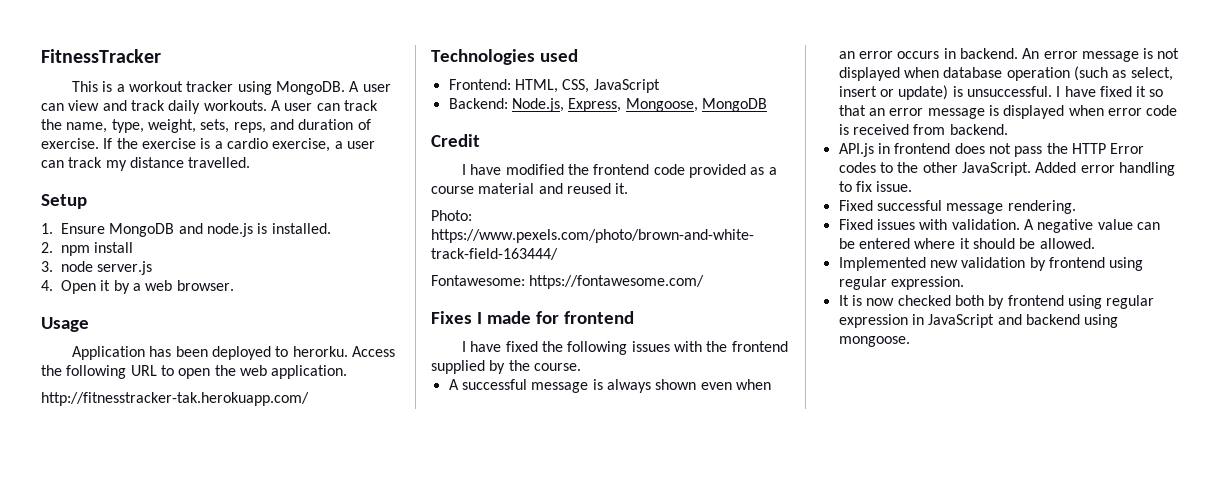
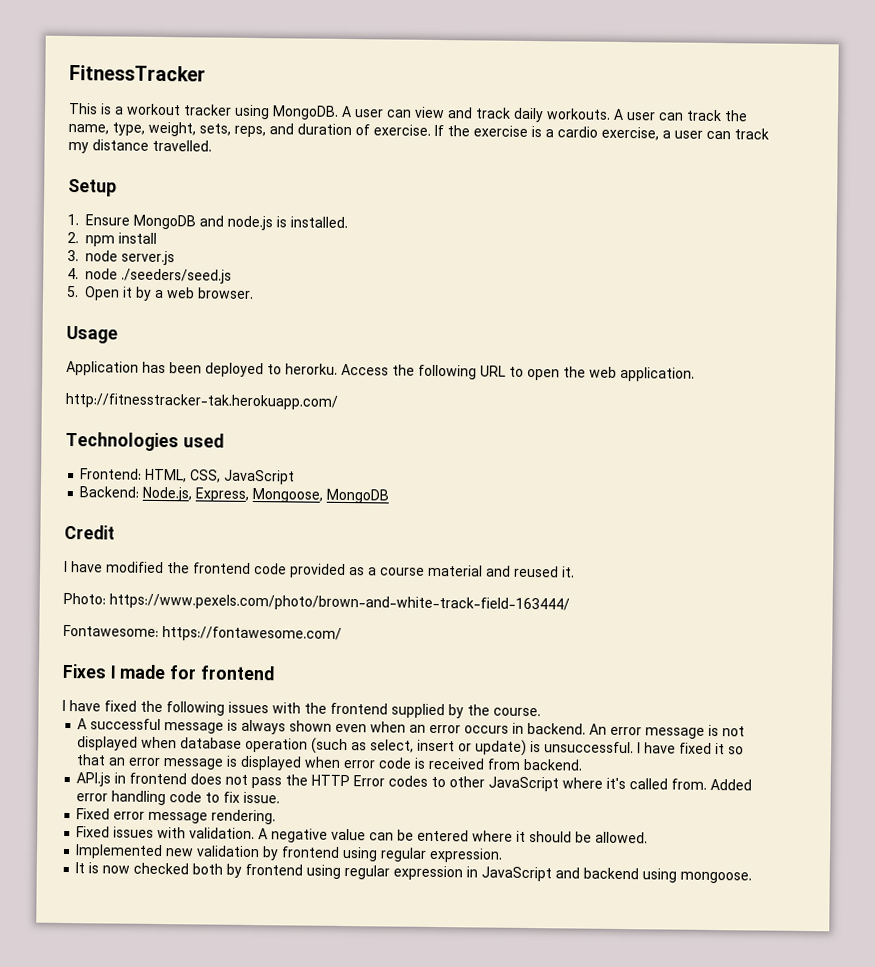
- 4. Open it by a web browser.
+ 4. node ./seeders/seed.js
+ 5. Open it by a web browser.
- API.js in frontend does not pass the HTTP Error codes to the other JavaScript.
+ API.js in frontend does not pass the HTTP Error codes to other JavaScript where it's called from.
- Added error handling to fix issue.
+ Added error handling code to fix issue.
- Fixed successful message rendering.
+ Fixed error message rendering.

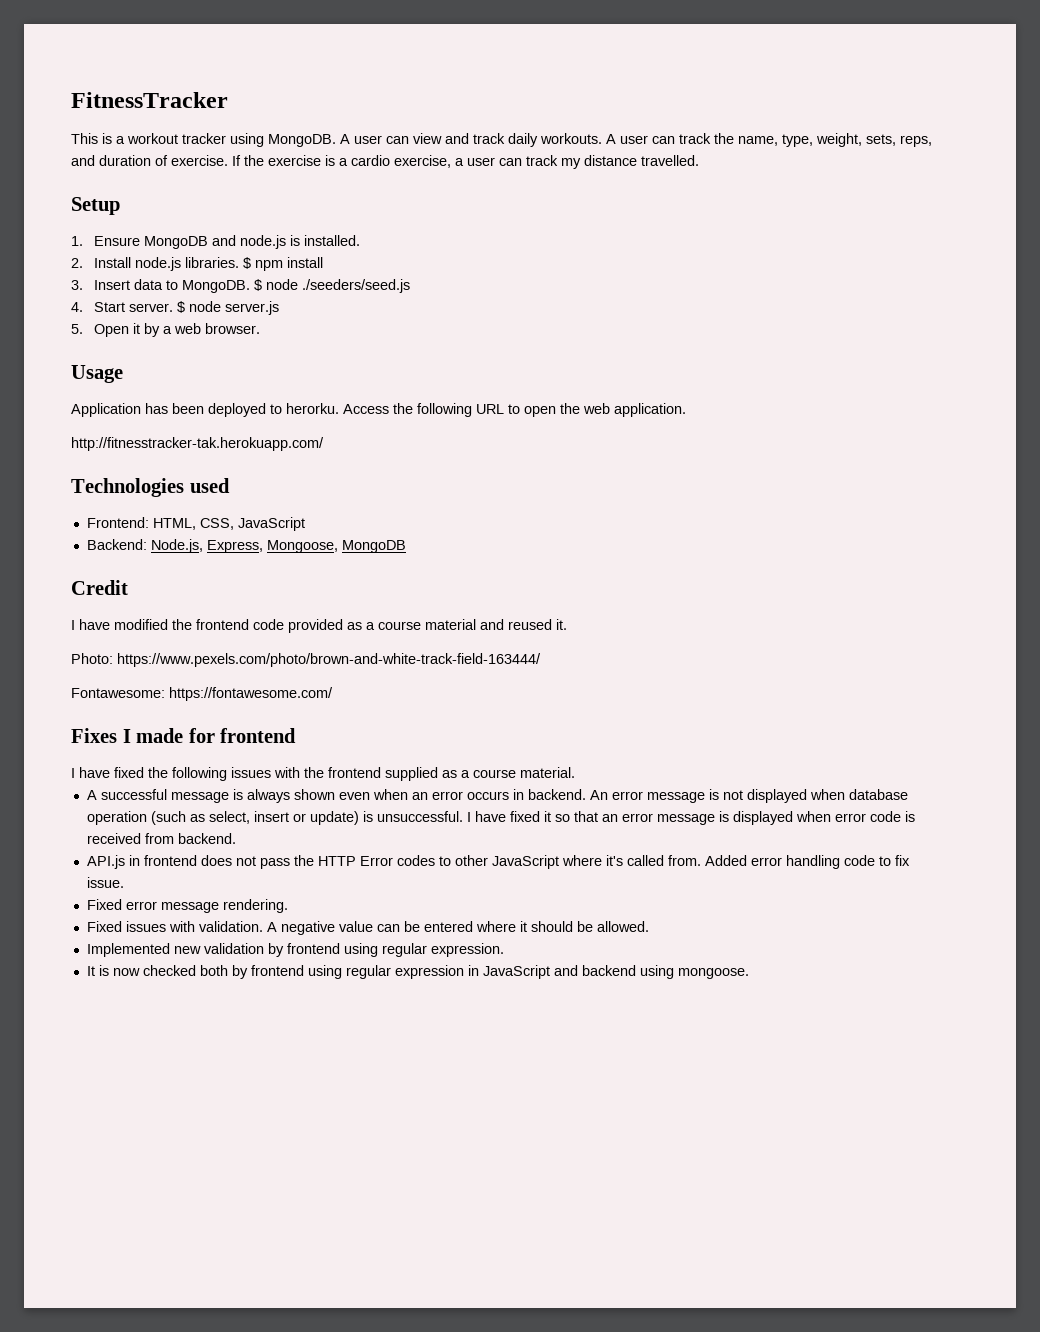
- 2. npm install
+ 2. Install node.js libraries. $ npm install
- 3. node server.js
+ 3. Insert data to MongoDB. $ node ./seeders/seed.js
+ 4. Start server. $ node server.js
- 4. node ./seeders/seed.js
- I have fixed the following issues with the frontend supplied by the course.
+ I have fixed the following issues with the frontend supplied as a course material.

